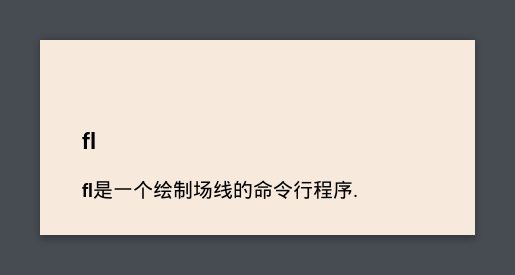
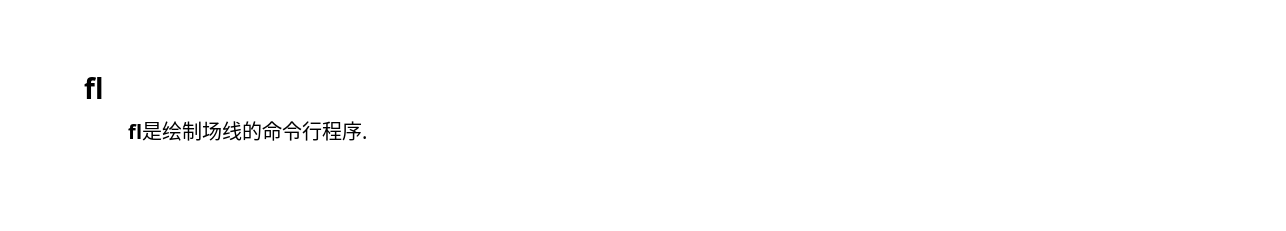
- fl是一个绘制场线的命令行程序.
+ fl是绘制场线的命令行程序.

